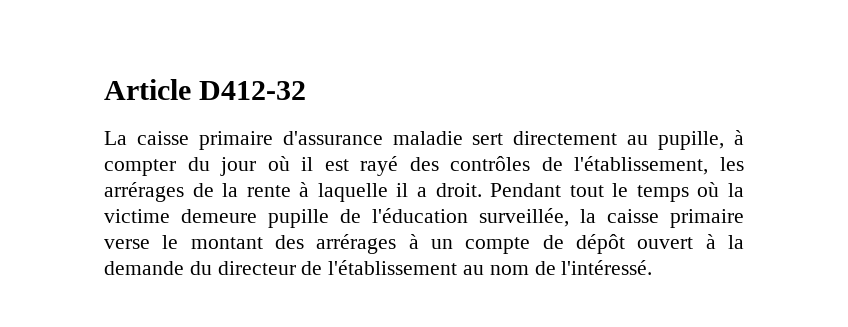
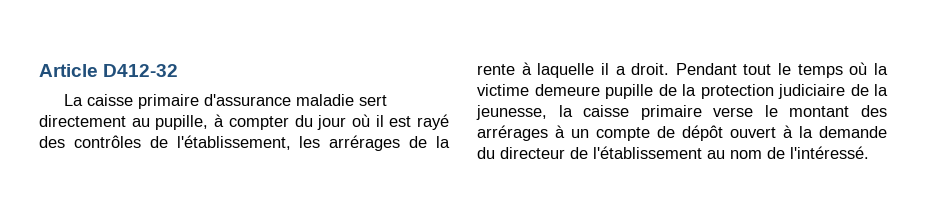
- Pendant tout le temps où la victime demeure pupille de l'éducation surveillée, la caisse primaire verse le montant des arrérages à un compte de dépôt ouvert à la demande du directeur de l'établissement au nom de l'intéressé.
+ Pendant tout le temps où la victime demeure pupille de la protection judiciaire de la jeunesse, la caisse primaire verse le montant des arrérages à un compte de dépôt ouvert à la demande du directeur de l'établissement au nom de l'intéressé.

